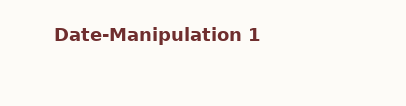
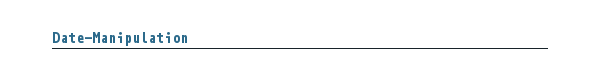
- Date-Manipulation 1
+ Date-Manipulation

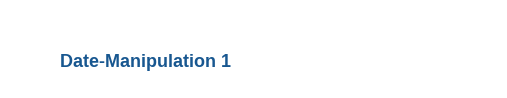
- Date-Manipulation
+ Date-Manipulation 1

